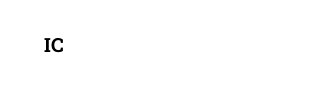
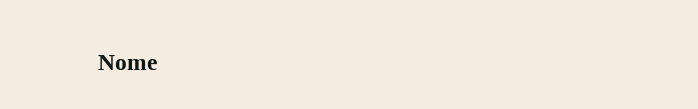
- IC
+ Nome

